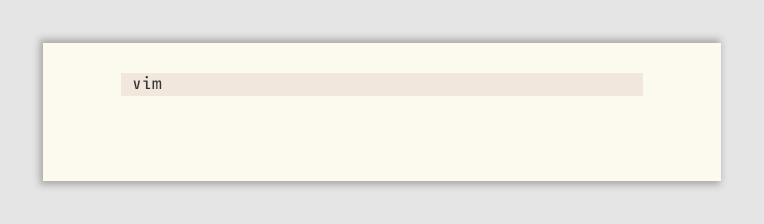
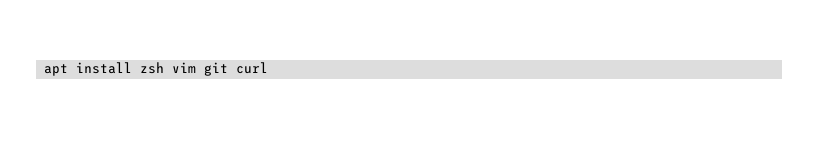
- vim
+ apt install zsh vim git curl

